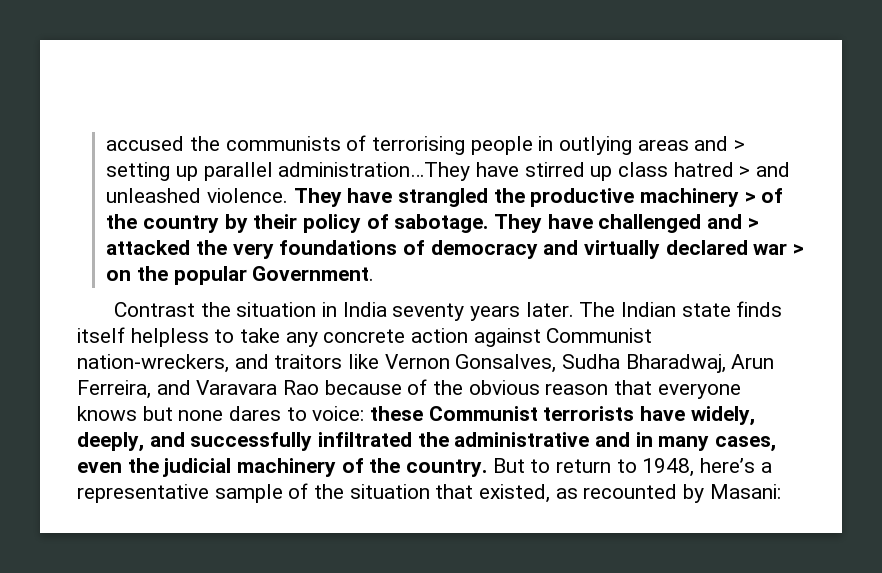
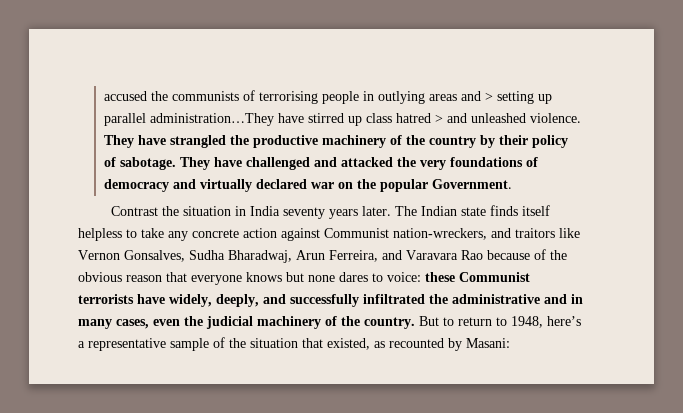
- They have strangled the productive machinery > of the country by their policy of sabotage.
+ They have strangled the productive machinery of the country by their policy of sabotage.
- They have challenged and > attacked the very foundations of democracy and virtually declared war > on the popular Government.
+ They have challenged and attacked the very foundations of democracy and virtually declared war on the popular Government.

